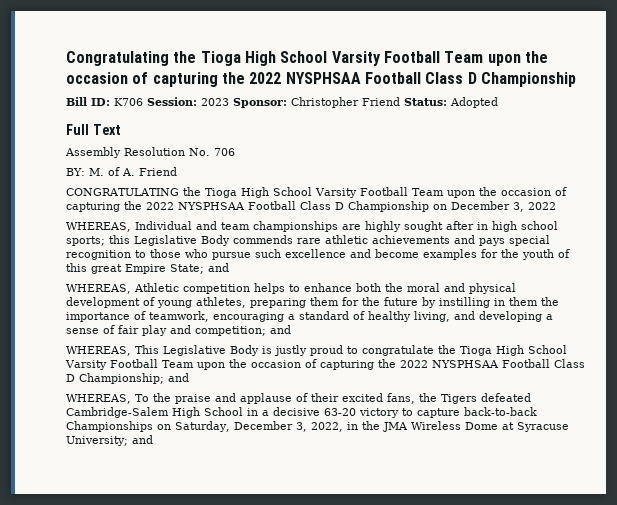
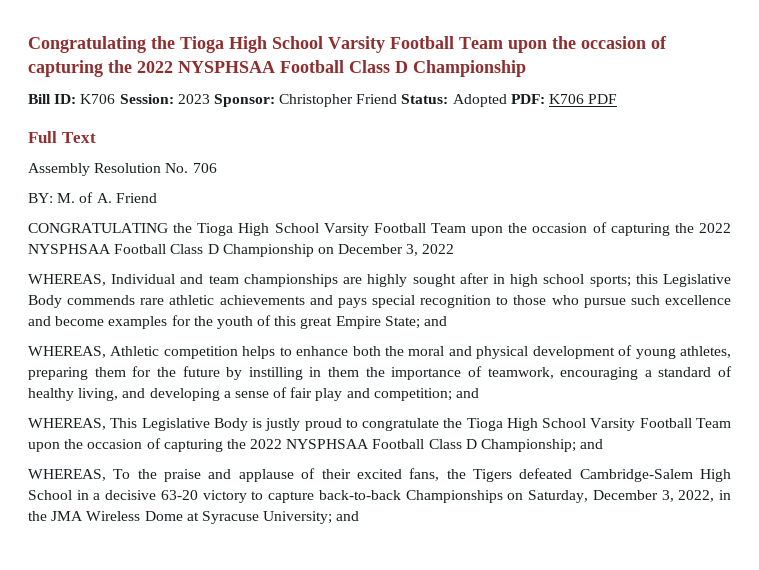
- Bill ID: K706 Session: 2023 Sponsor: Christopher Friend Status: Adopted
+ Bill ID: K706 Session: 2023 Sponsor: Christopher Friend Status: Adopted PDF: K706 PDF

